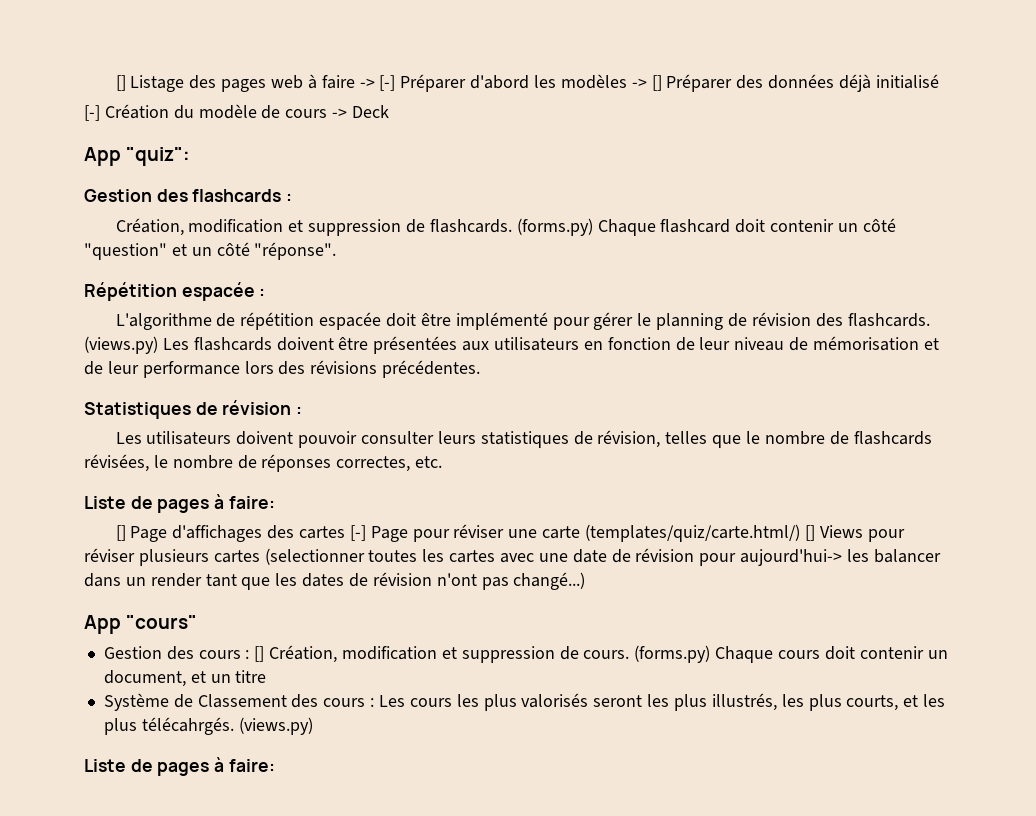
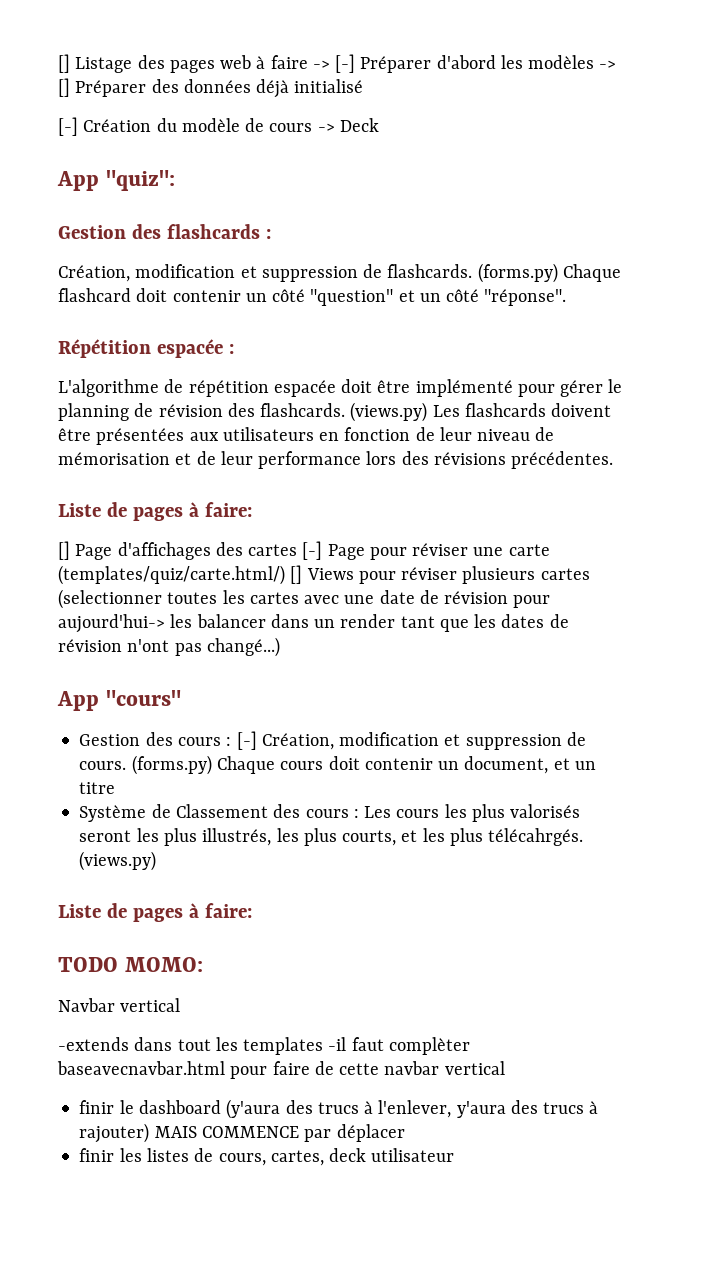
- Statistiques de révision :
- Les utilisateurs doivent pouvoir consulter leurs statistiques de révision, telles que le nombre de flashcards révisées, le nombre de réponses correctes, etc.
- Gestion des cours : [] Création, modification et suppression de cours.
+ Gestion des cours : [-] Création, modification et suppression de cours.
+ TODO MOMO:
+ Navbar vertical
+ -extends dans tout les templates -il faut complèter baseavecnavbar.html pour faire de cette navbar vertical
+ finir le dashboard (y'aura des trucs à l'enlever, y'aura des trucs à rajouter) MAIS COMMENCE par déplacer
+ finir les listes de cours, cartes, deck utilisateur

